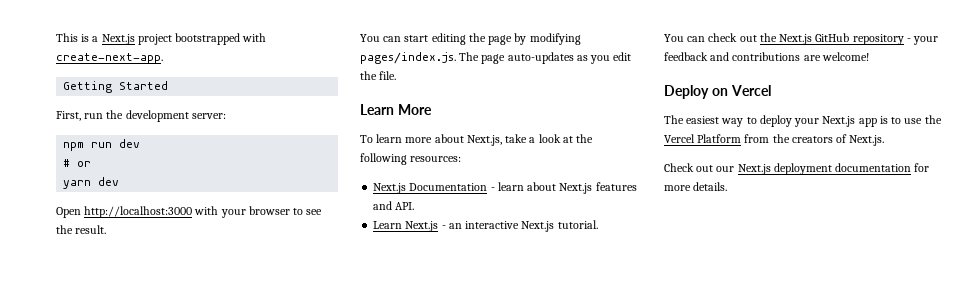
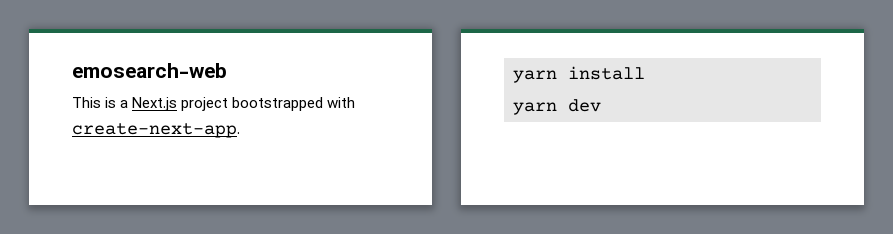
+ emosearch-web
- Getting Started
- First, run the development server:
- npm run dev
- # or
+ yarn install
  yarn dev
- Open http://localhost:3000 with your browser to see the result.
- You can start editing the page by modifying pages/index.js. The page auto-updates as you edit the file.
- Learn More
- To learn more about Next.js, take a look at the following resources:
- Next.js Documentation - learn about Next.js features and API.
- Learn Next.js - an interactive Next.js tutorial.
- You can check out the Next.js GitHub repository - your feedback and contributions are welcome!
- Deploy on Vercel
- The easiest way to deploy your Next.js app is to use the Vercel Platform from the creators of Next.js.
- Check out our Next.js deployment documentation for more details.

